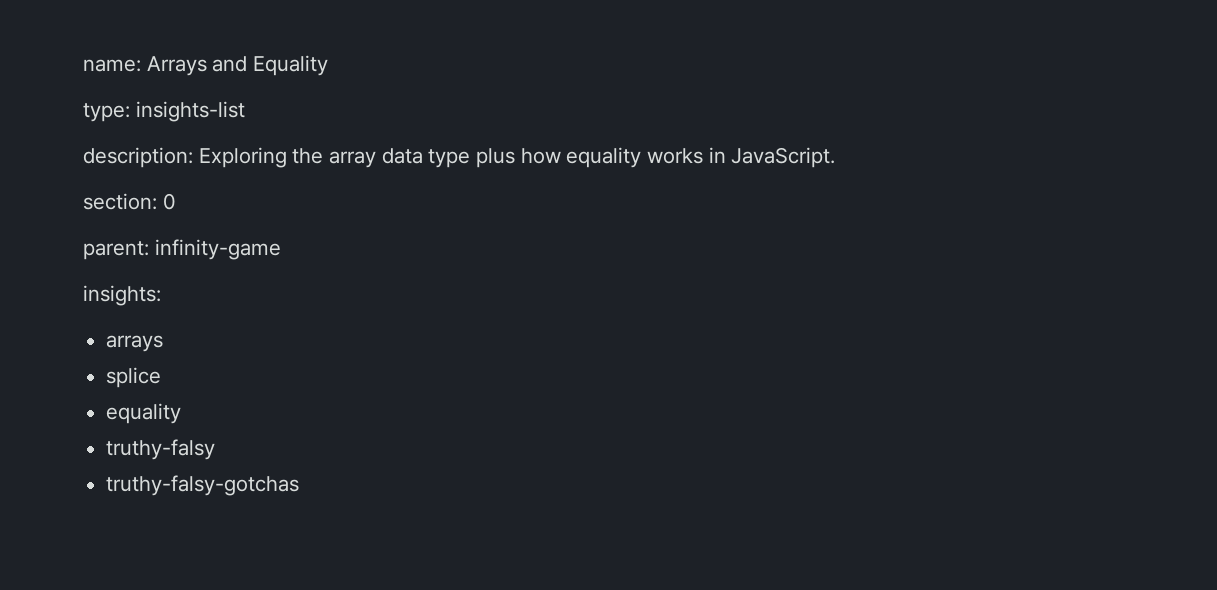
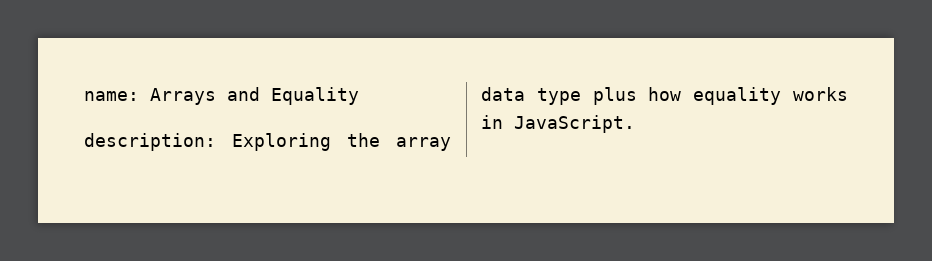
- type: insights-list
- section: 0
- parent: infinity-game
- insights:
- arrays
- splice
- equality
- truthy-falsy
- truthy-falsy-gotchas

